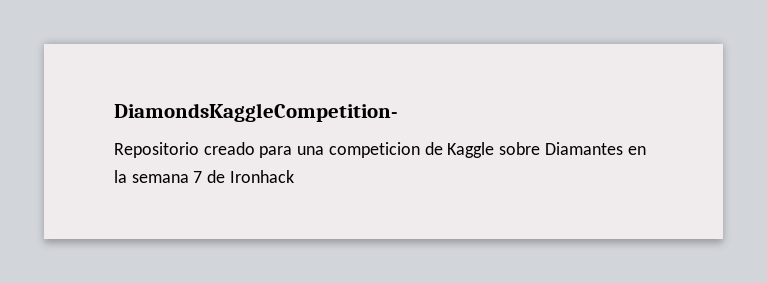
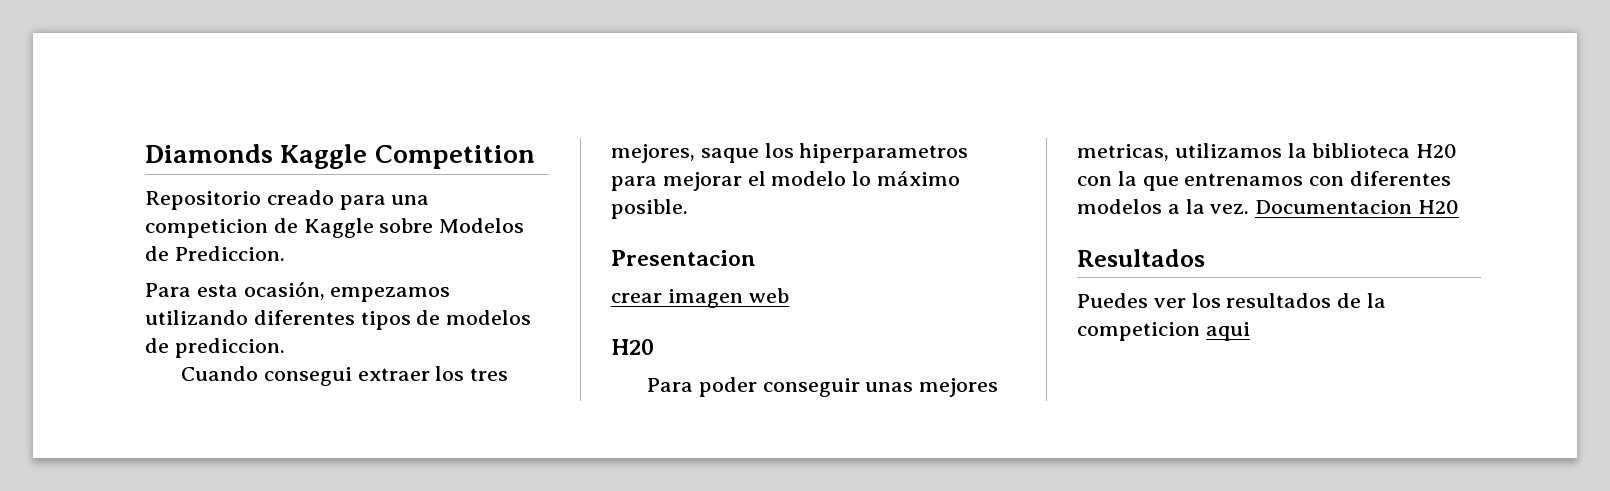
- DiamondsKaggleCompetition-
+ Diamonds Kaggle Competition
- Repositorio creado para una competicion de Kaggle sobre Diamantes en la semana 7 de Ironhack
+ Repositorio creado para una competicion de Kaggle sobre Modelos de Prediccion.
+ Para esta ocasión, empezamos utilizando diferentes tipos de modelos de prediccion.
+ Cuando consegui extraer los tres mejores, saque los hiperparametros para mejorar el modelo lo máximo posible.
+ Presentacion
+ crear imagen web
+ H20
+ Para poder conseguir unas mejores metricas, utilizamos la biblioteca H20 con la que entrenamos con diferentes modelos a la vez. Documentacion H20
+ Resultados
+ Puedes ver los resultados de la competicion aqui

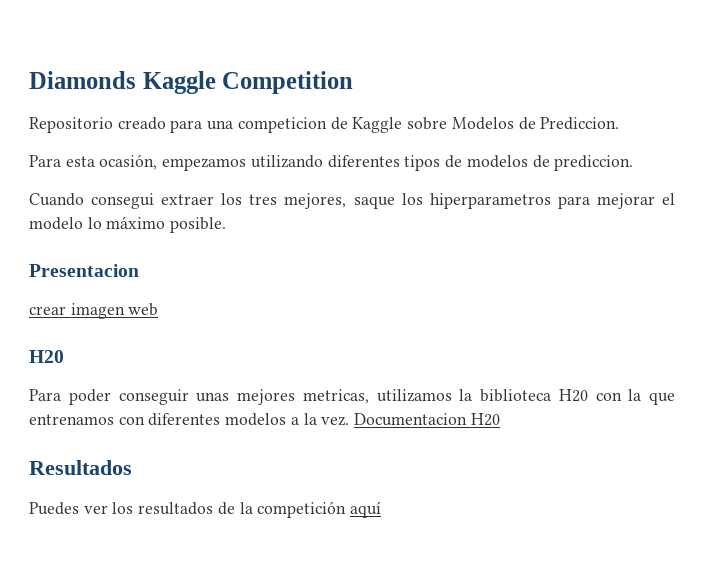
- Puedes ver los resultados de la competicion aqui
+ Puedes ver los resultados de la competición aquí

